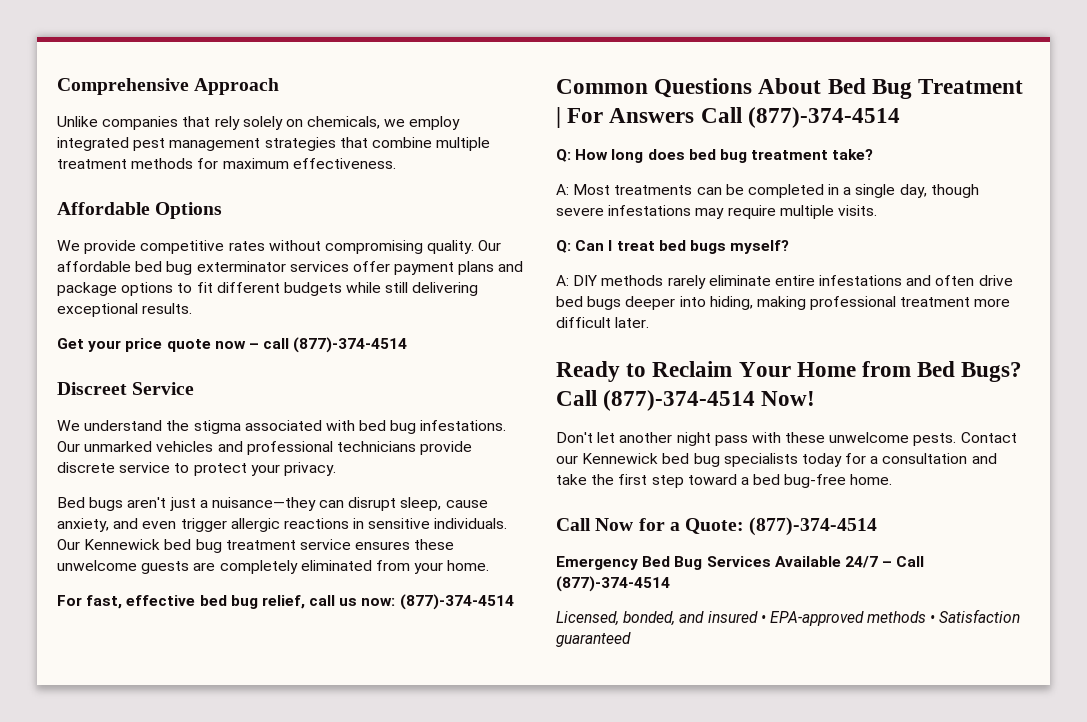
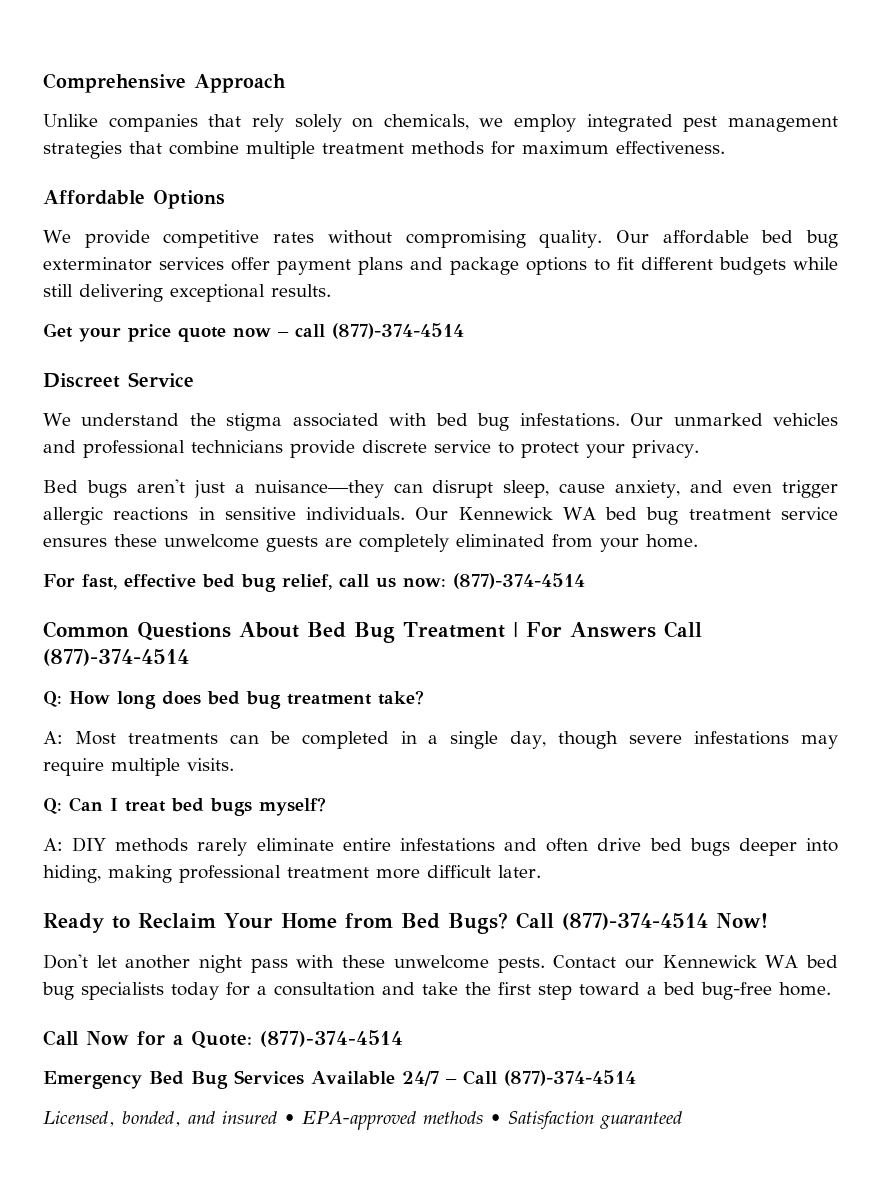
- Our Kennewick bed bug treatment service ensures these unwelcome guests are completely eliminated from your home.
+ Our Kennewick WA bed bug treatment service ensures these unwelcome guests are completely eliminated from your home.
- Contact our Kennewick bed bug specialists today for a consultation and take the first step toward a bed bug-free home.
+ Contact our Kennewick WA bed bug specialists today for a consultation and take the first step toward a bed bug-free home.

